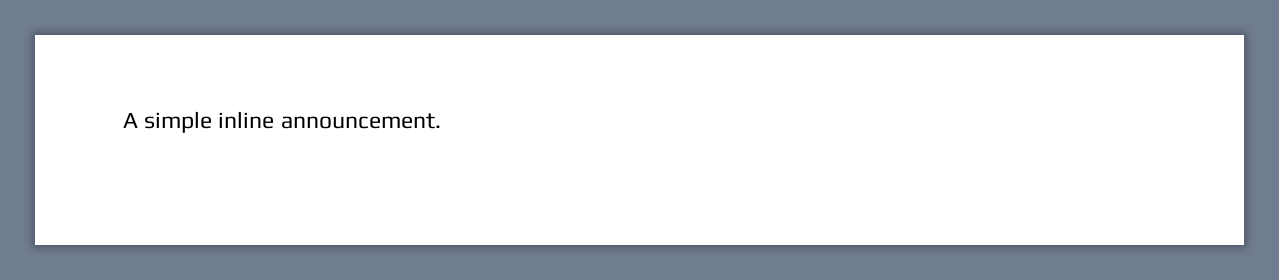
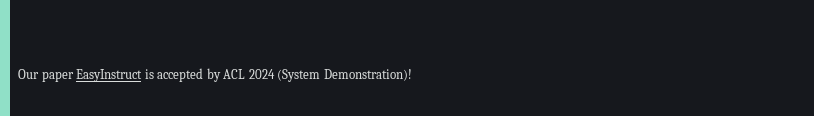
- A simple inline announcement.
+ Our paper EasyInstruct is accepted by ACL 2024 (System Demonstration)!

